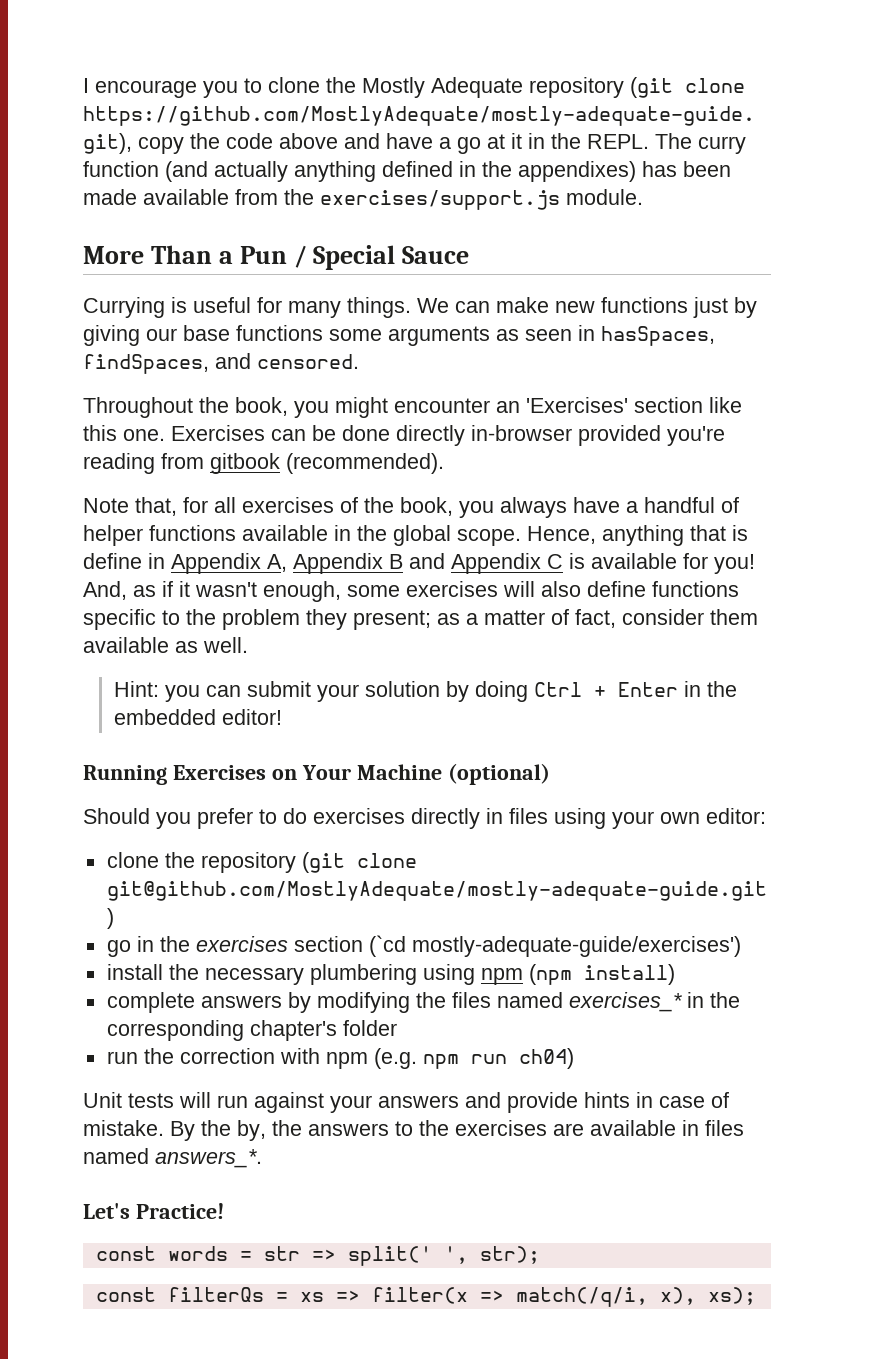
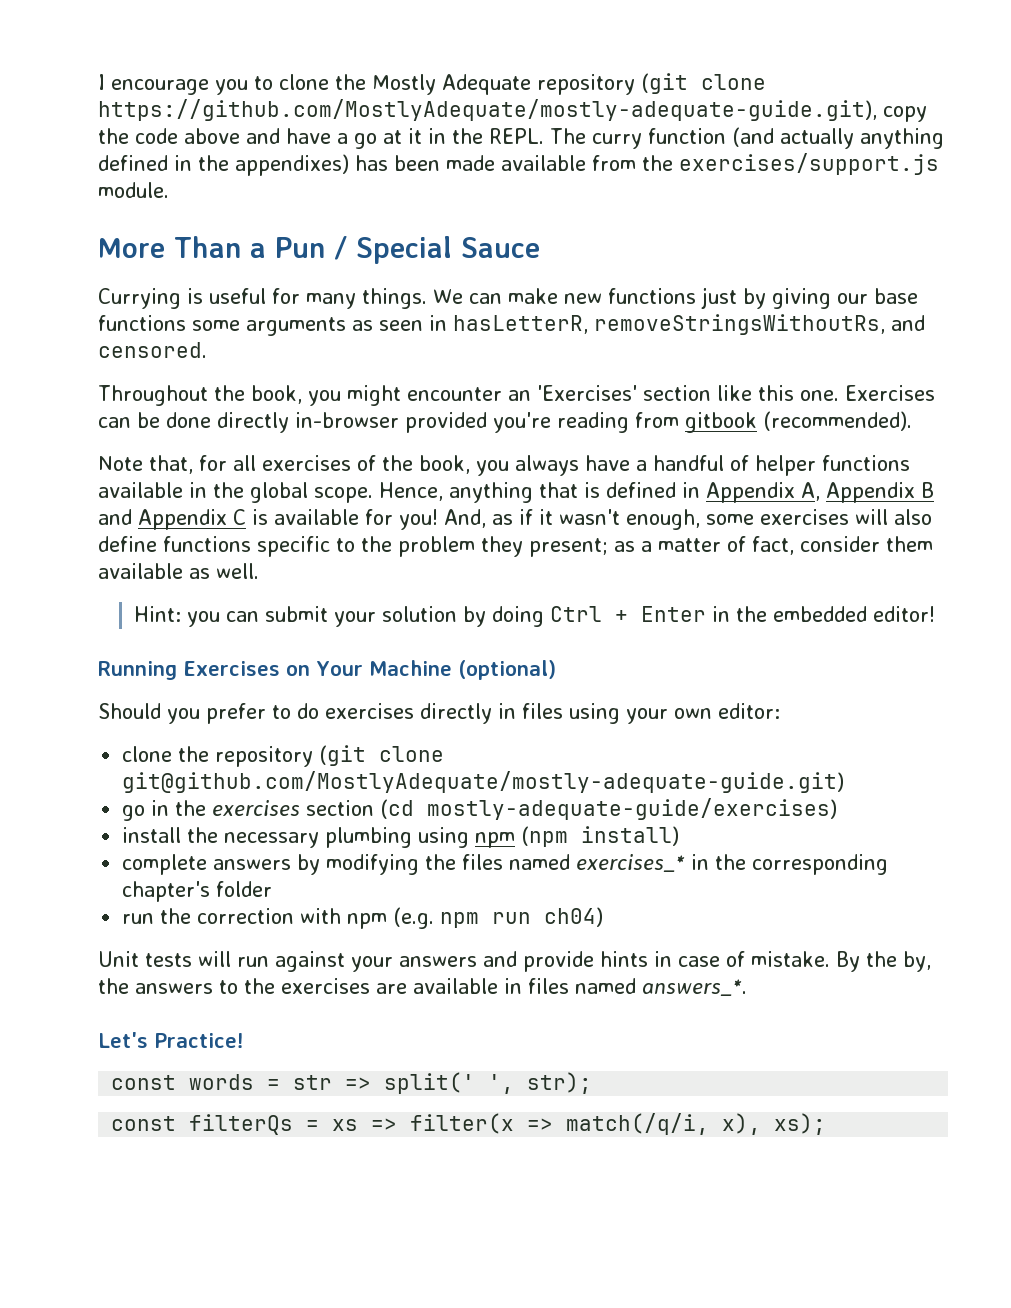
- We can make new functions just by giving our base functions some arguments as seen in hasSpaces, findSpaces, and censored.
+ We can make new functions just by giving our base functions some arguments as seen in hasLetterR, removeStringsWithoutRs, and censored.
- Hence, anything that is define in Appendix A, Appendix B and Appendix C is available for you!
+ Hence, anything that is defined in Appendix A, Appendix B and Appendix C is available for you!
- go in the exercises section (`cd mostly-adequate-guide/exercises')
+ go in the exercises section (cd mostly-adequate-guide/exercises)
- install the necessary plumbering using npm (npm install)
+ install the necessary plumbing using npm (npm install)

